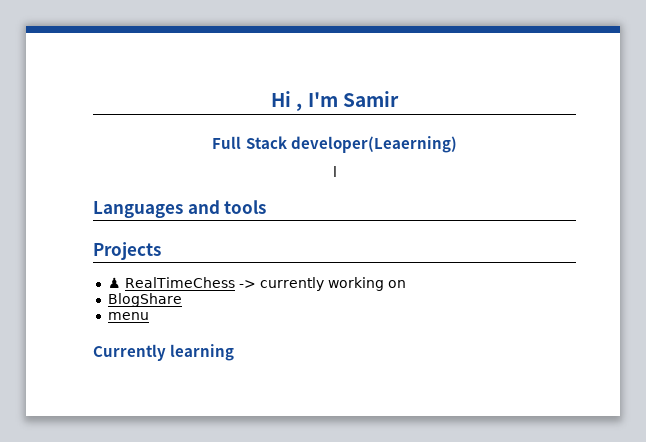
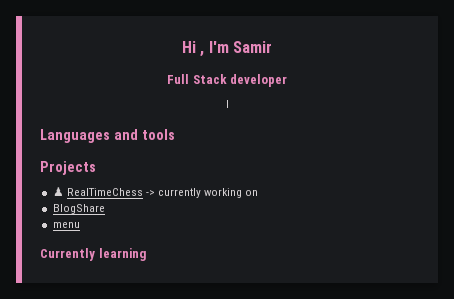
- Full Stack developer(Leaerning)
+ Full Stack developer

